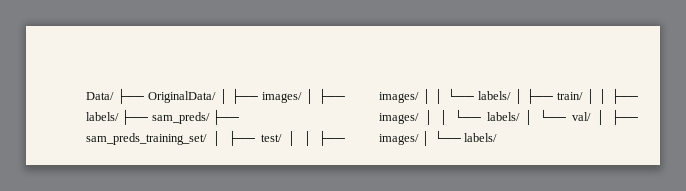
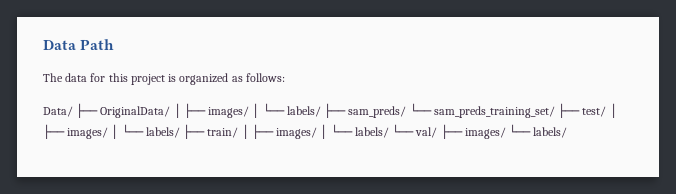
+ Data Path
+ The data for this project is organized as follows:
- Data/ ├── OriginalData/ │ ├── images/ │ ├── labels/ ├── sam_preds/ ├── sam_preds_training_set/ │ ├── test/ │ │ ├── images/ │ │ └── labels/ │ ├── train/ │ │ ├── images/ │ │ └── labels/ │ └── val/ │ ├── images/ │ └── labels/
+ Data/ ├── OriginalData/ │ ├── images/ │ └── labels/ ├── sam_preds/ └── sam_preds_training_set/ ├── test/ │ ├── images/ │ └── labels/ ├── train/ │ ├── images/ │ └── labels/ └── val/ ├── images/ └── labels/

